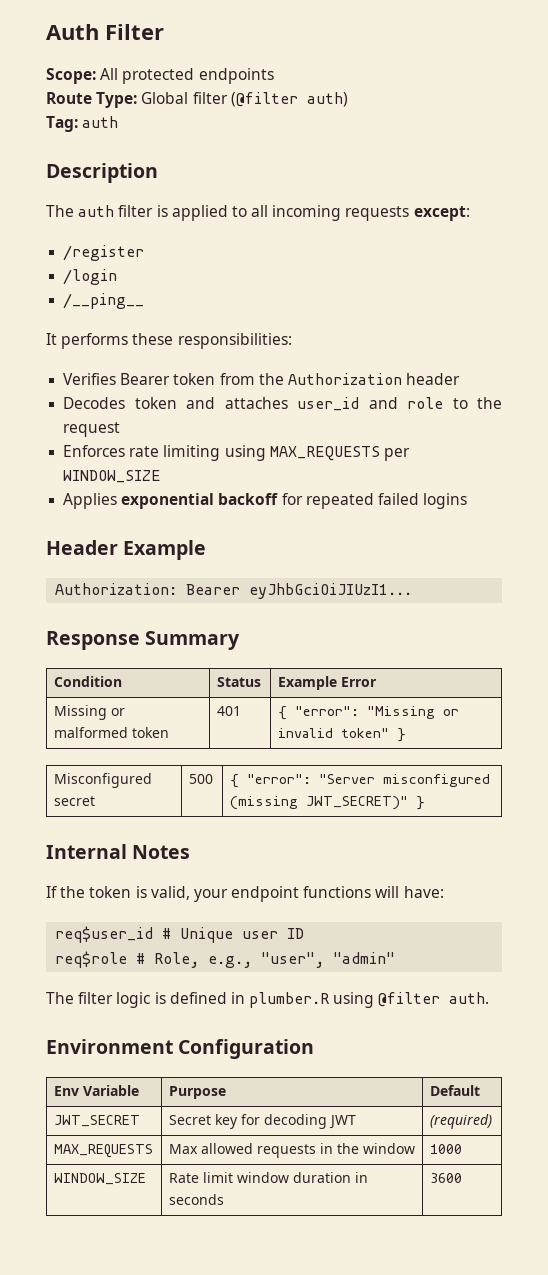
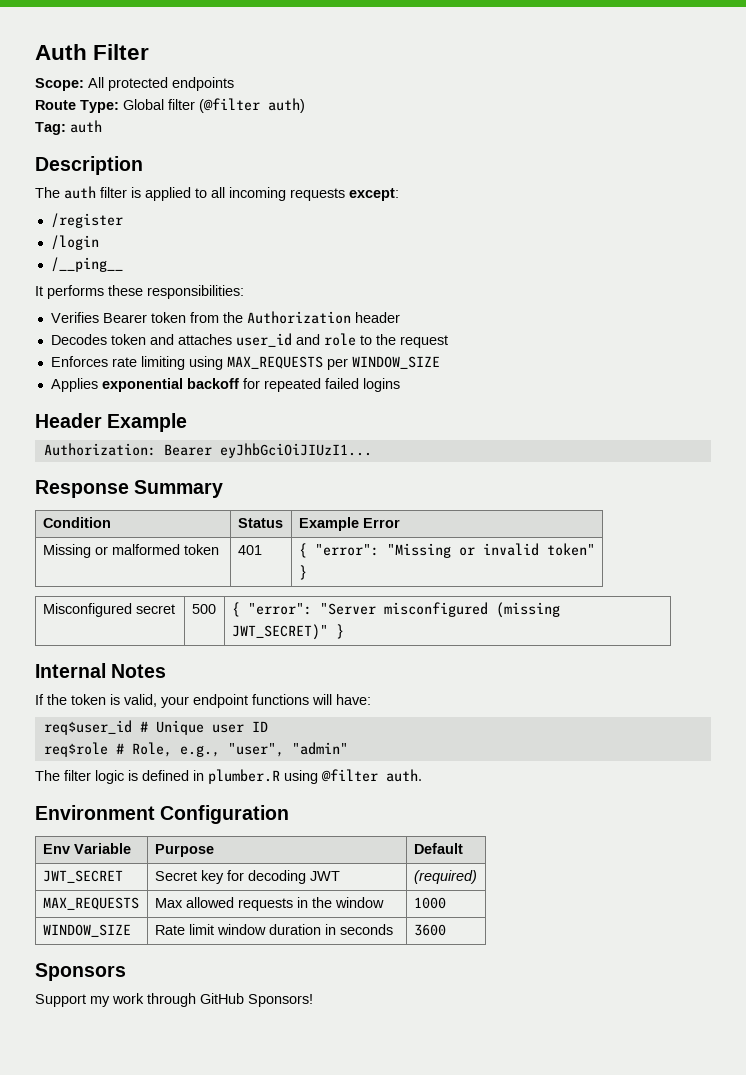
+ Sponsors
+ Support my work through GitHub Sponsors!

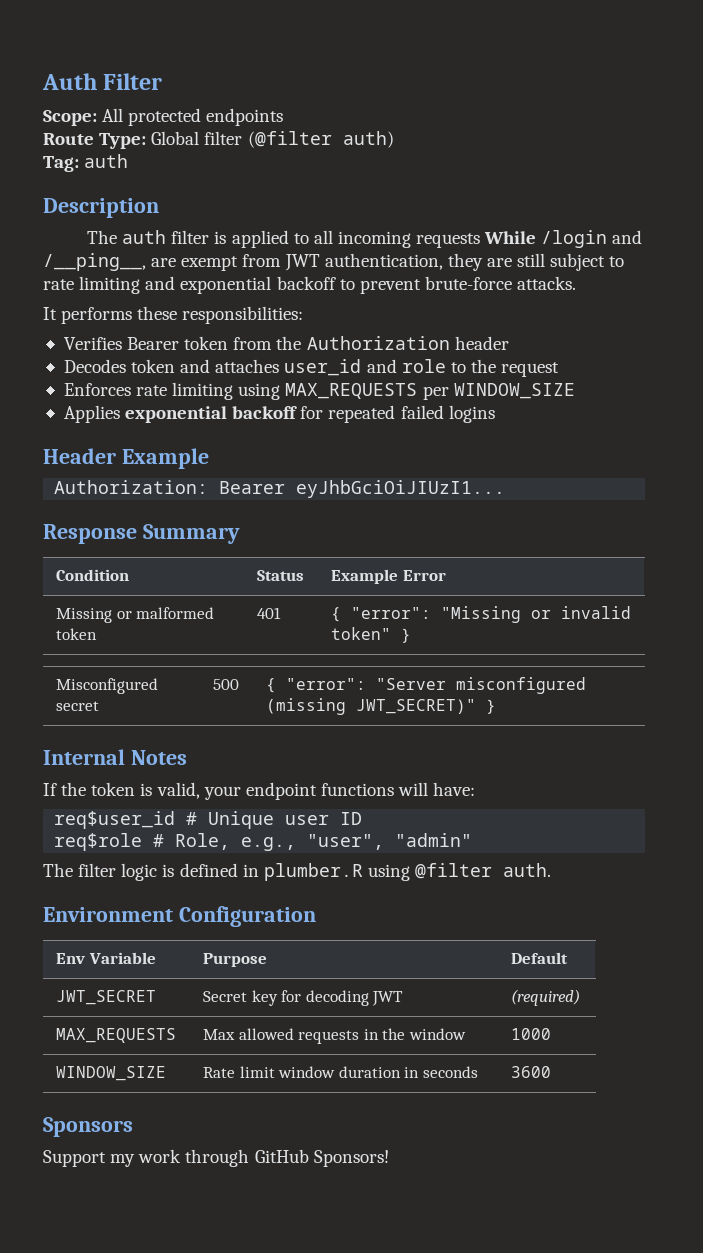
- The auth filter is applied to all incoming requests except:
- /register
- /login
- /__ping__
+ The auth filter is applied to all incoming requests While /login and /__ping__, are exempt from JWT authentication, they are still subject to rate limiting and exponential backoff to prevent brute-force attacks.

